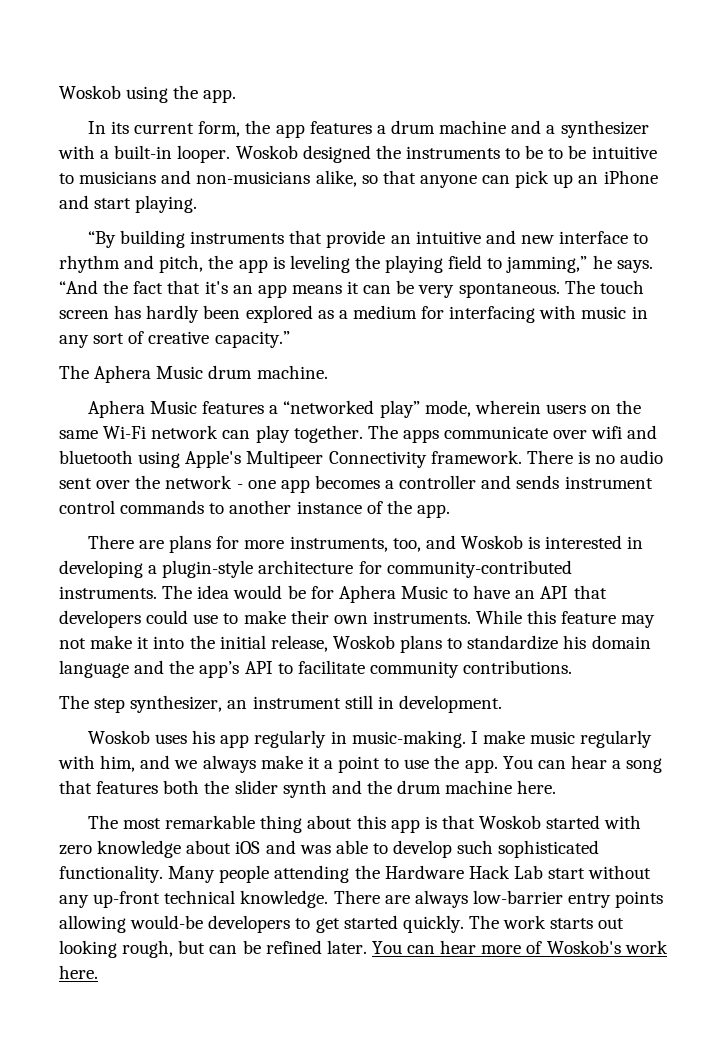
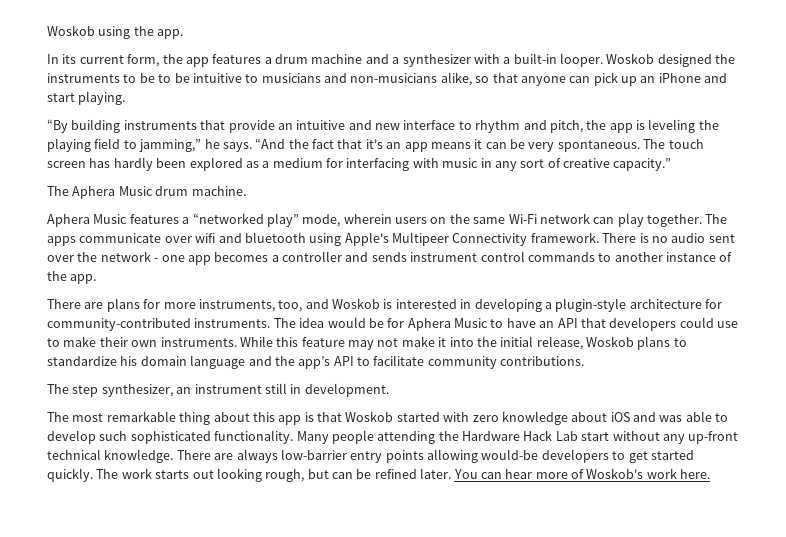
- Woskob uses his app regularly in music-making. I make music regularly with him, and we always make it a point to use the app. You can hear a song that features both the slider synth and the drum machine here.

